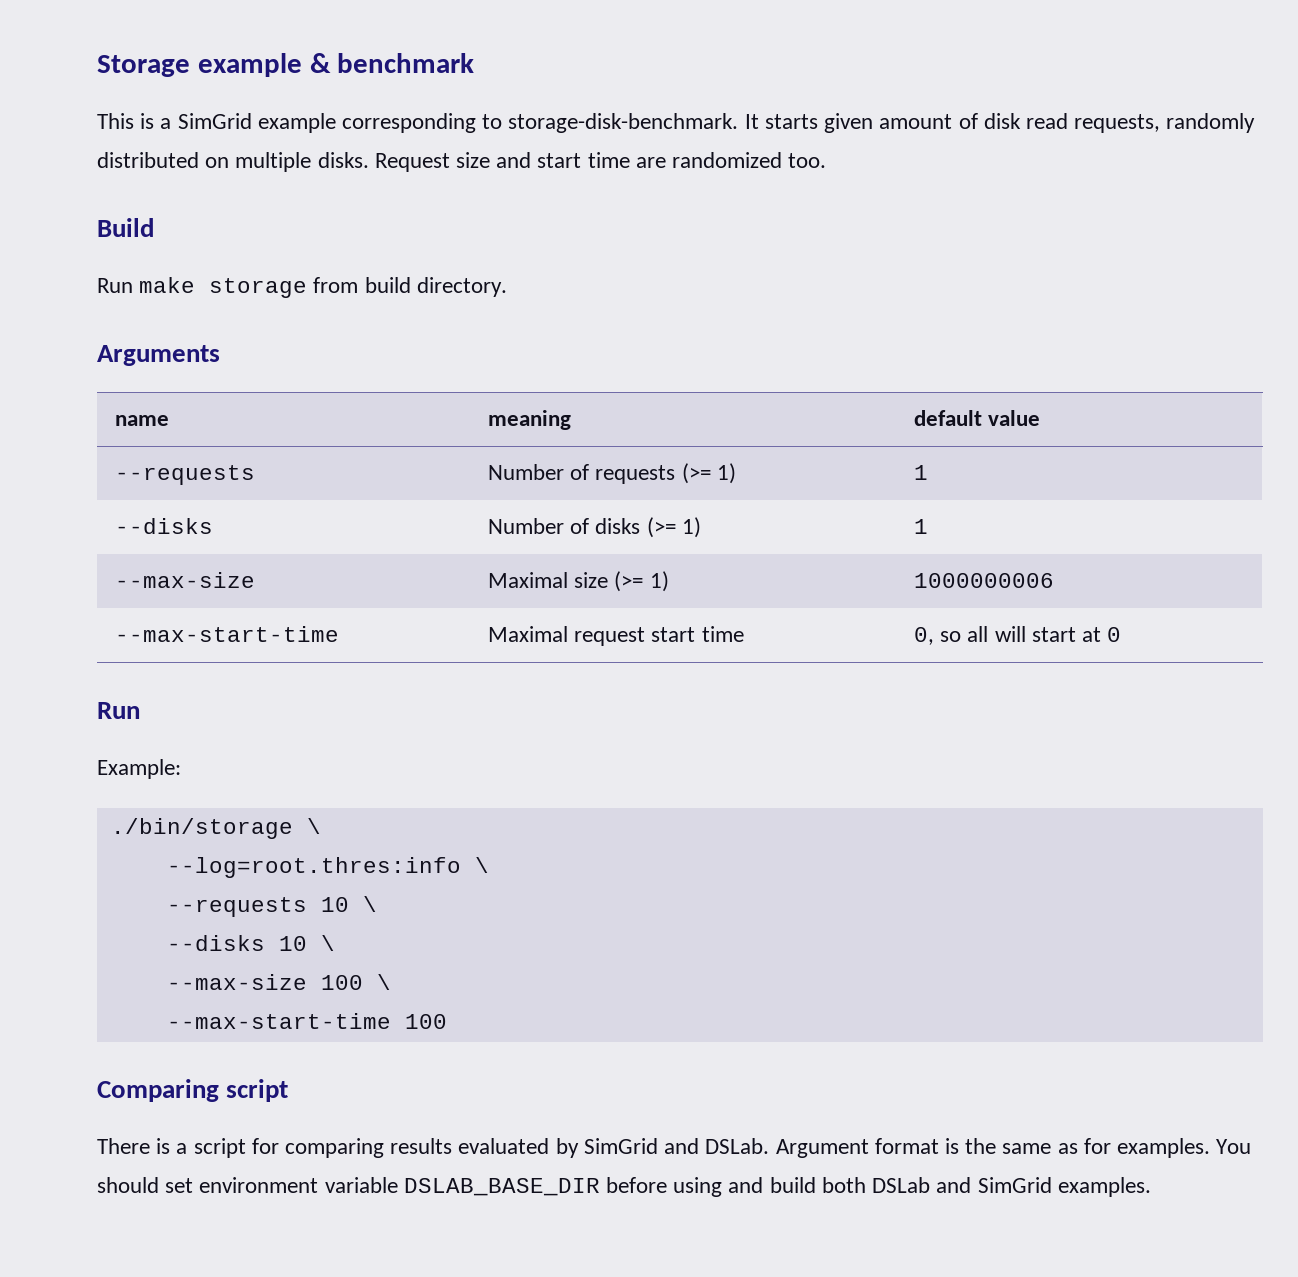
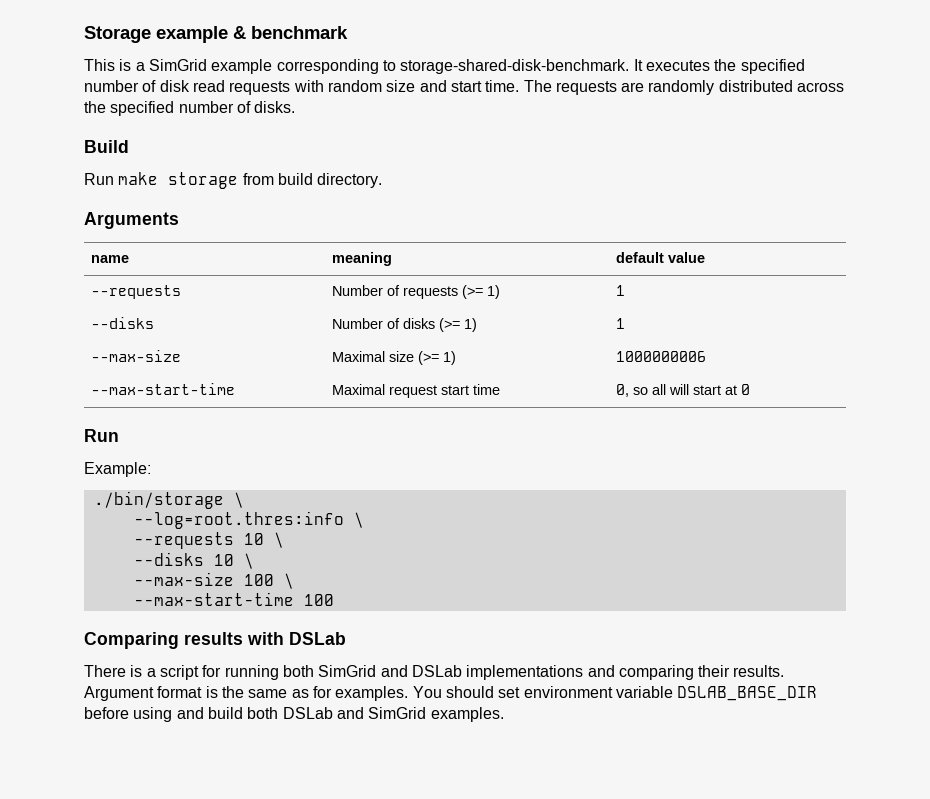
- This is a SimGrid example corresponding to storage-disk-benchmark. It starts given amount of disk read requests, randomly distributed on multiple disks. Request size and start time are randomized too.
+ This is a SimGrid example corresponding to storage-shared-disk-benchmark. It executes the specified number of disk read requests with random size and start time. The requests are randomly distributed across the specified number of disks.
- Comparing script
+ Comparing results with DSLab
- There is a script for comparing results evaluated by SimGrid and DSLab.
+ There is a script for running both SimGrid and DSLab implementations and comparing their results.

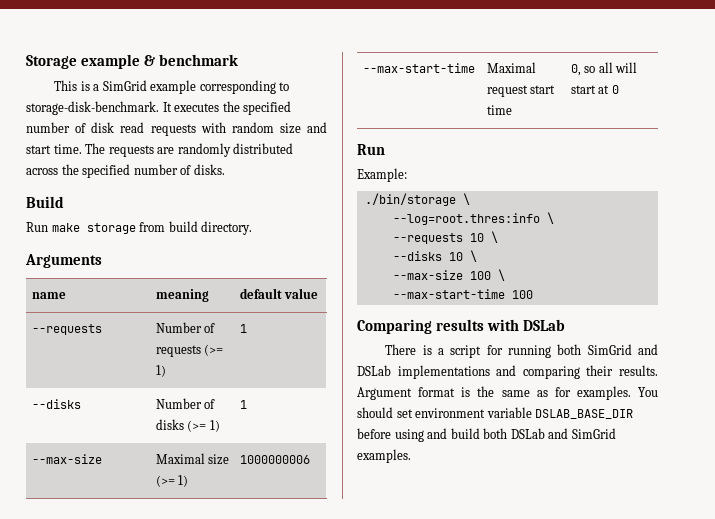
- This is a SimGrid example corresponding to storage-shared-disk-benchmark.
+ This is a SimGrid example corresponding to storage-disk-benchmark.

